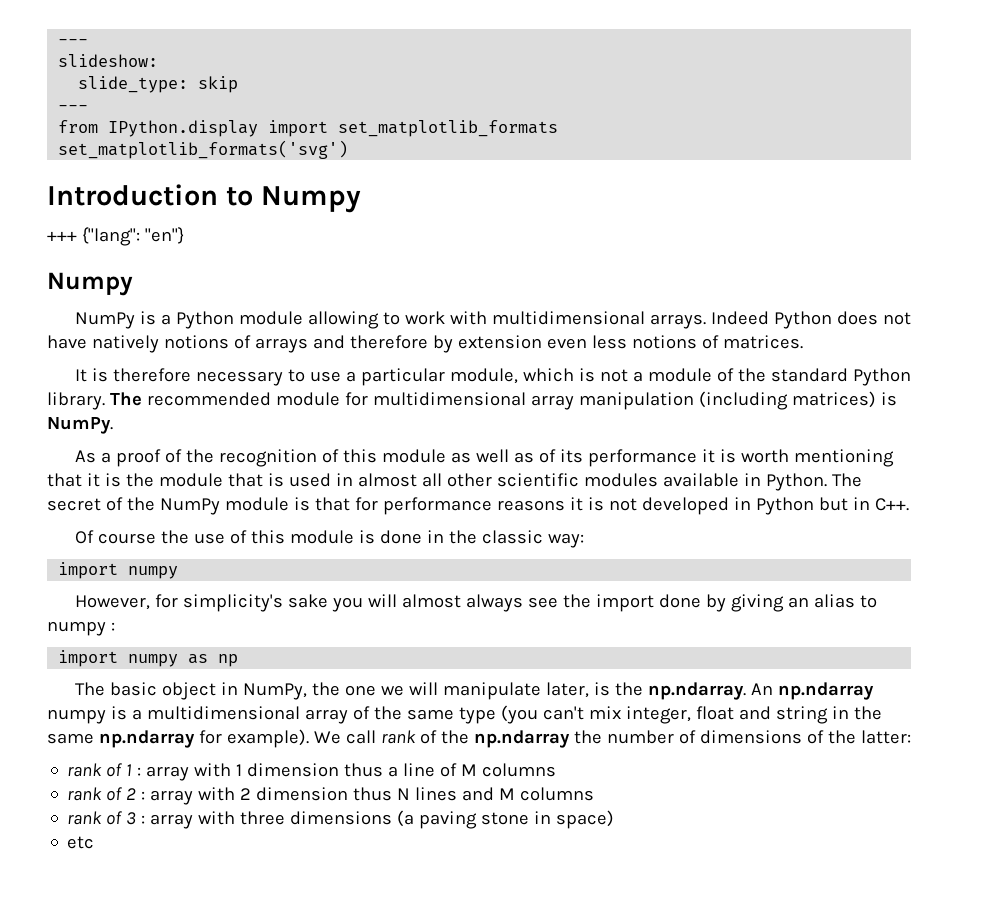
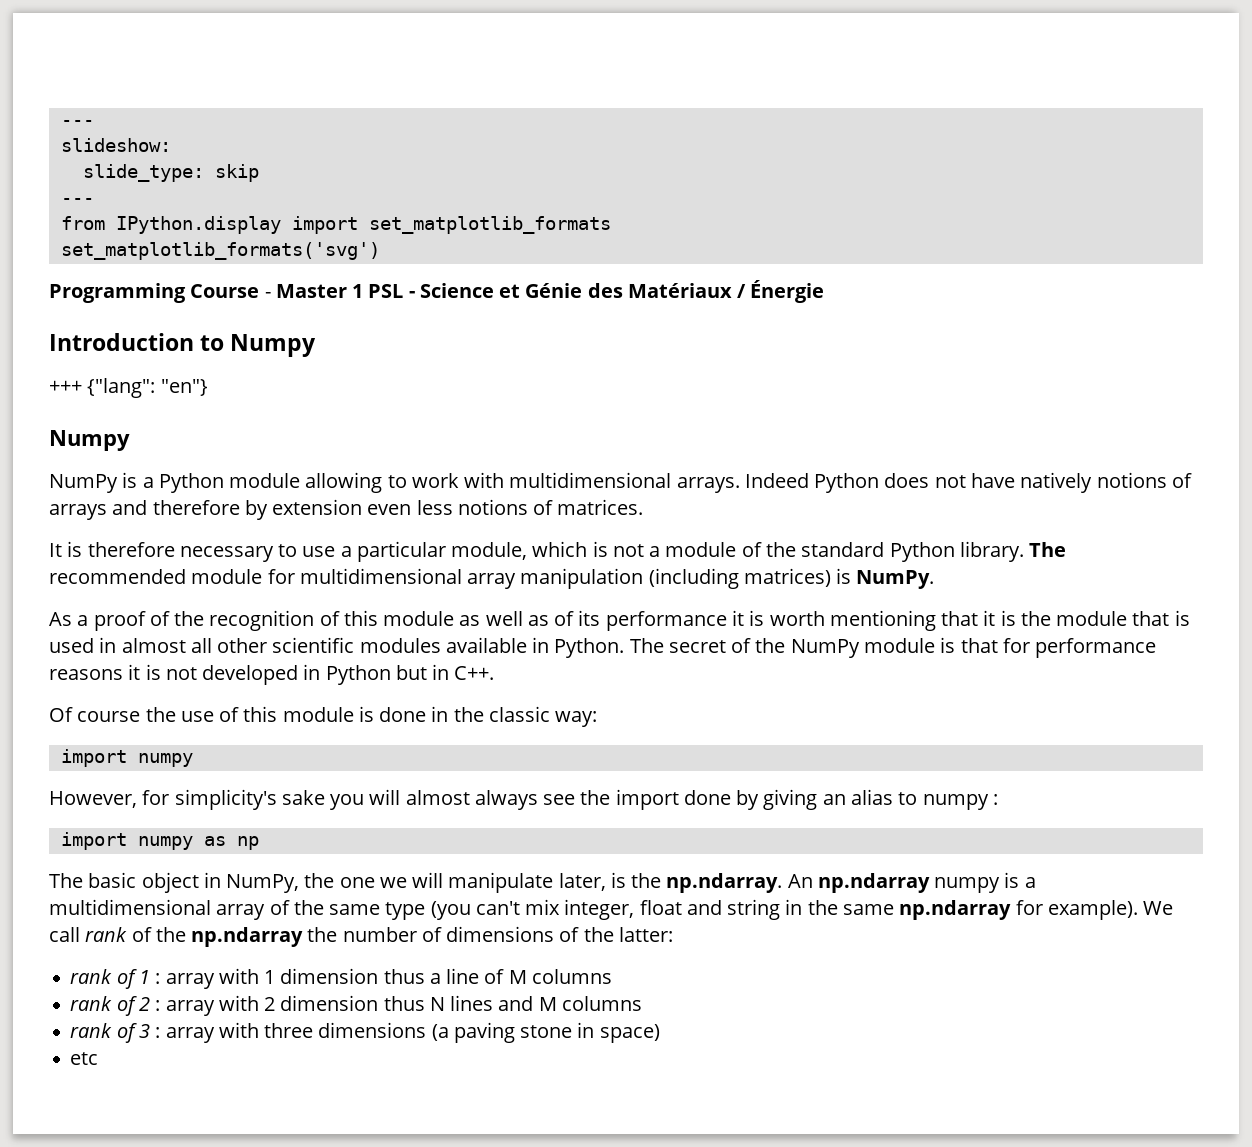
+ Programming Course - Master 1 PSL - Science et Génie des Matériaux / Énergie

